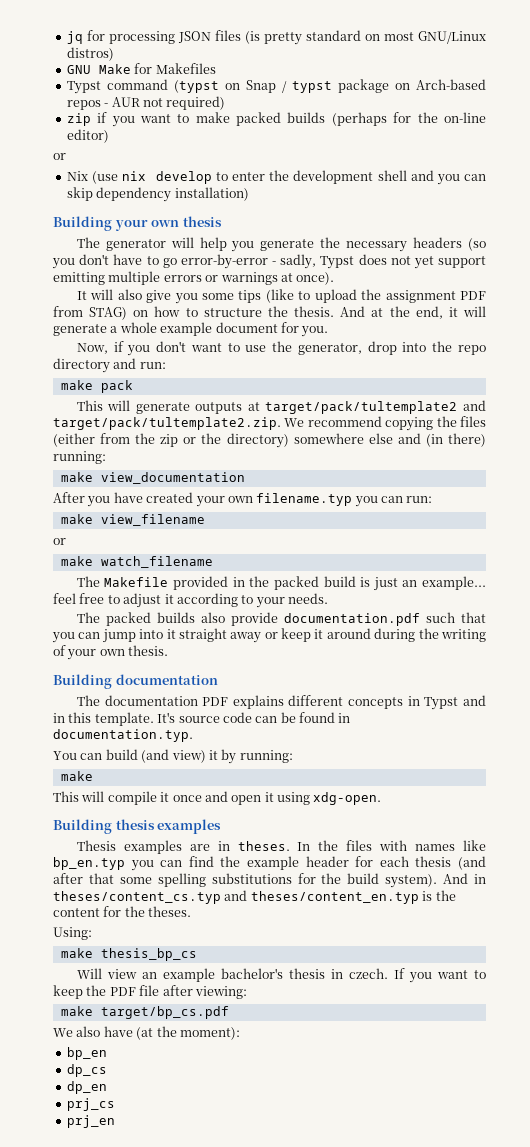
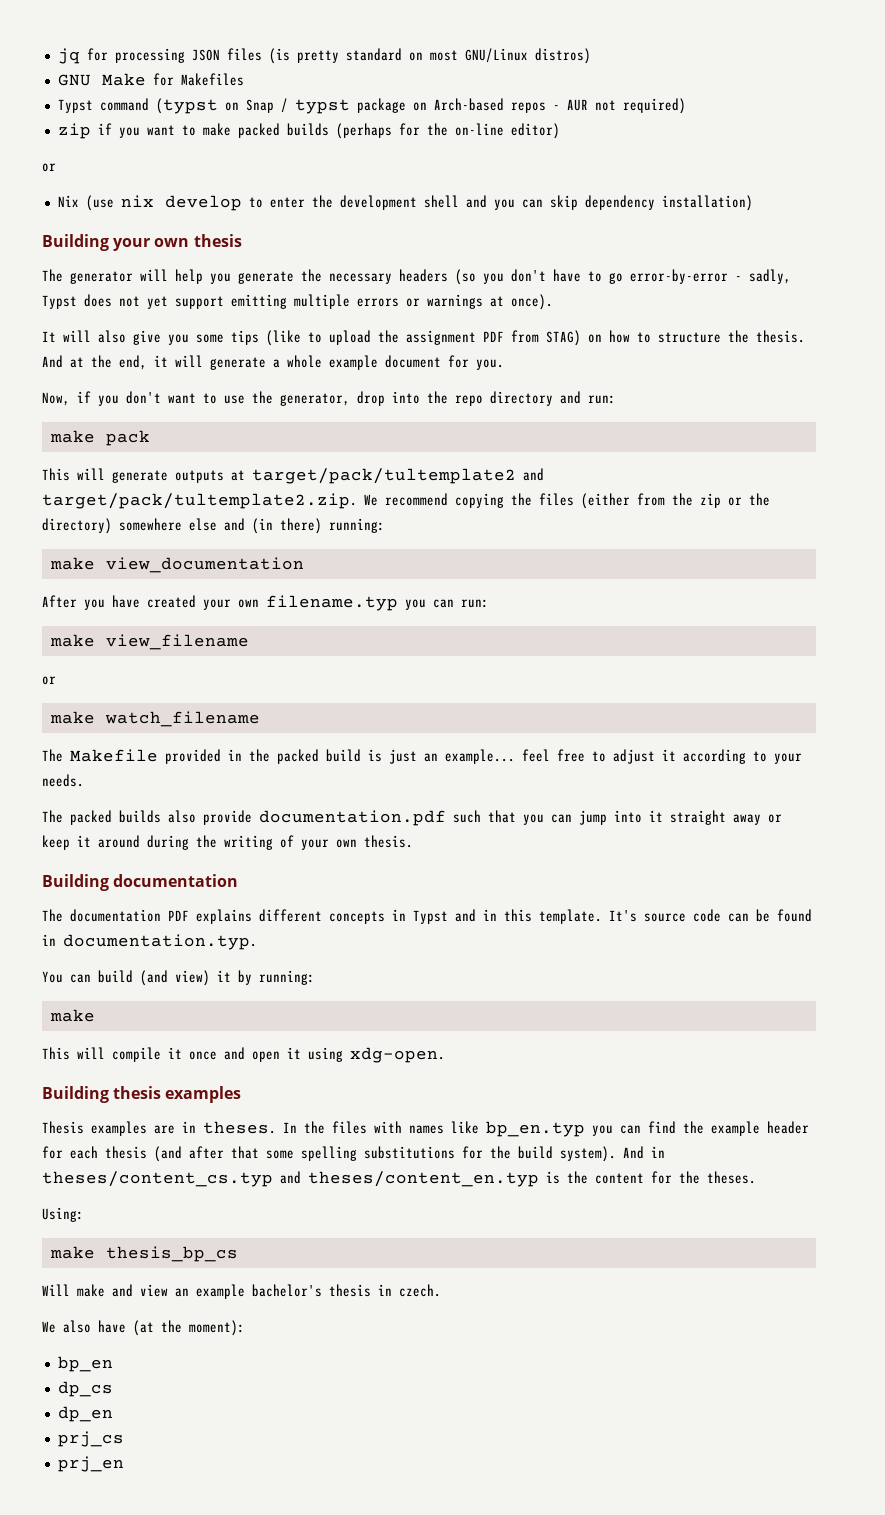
- Will view an example bachelor's thesis in czech. If you want to keep the PDF file after viewing:
- make target/bp_cs.pdf
+ Will make and view an example bachelor's thesis in czech.

